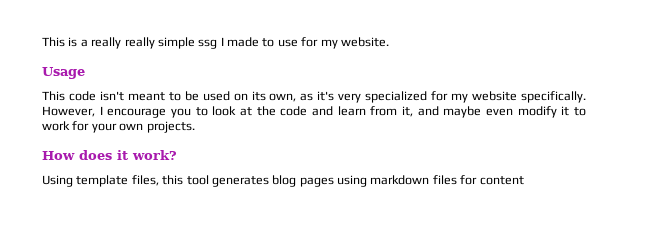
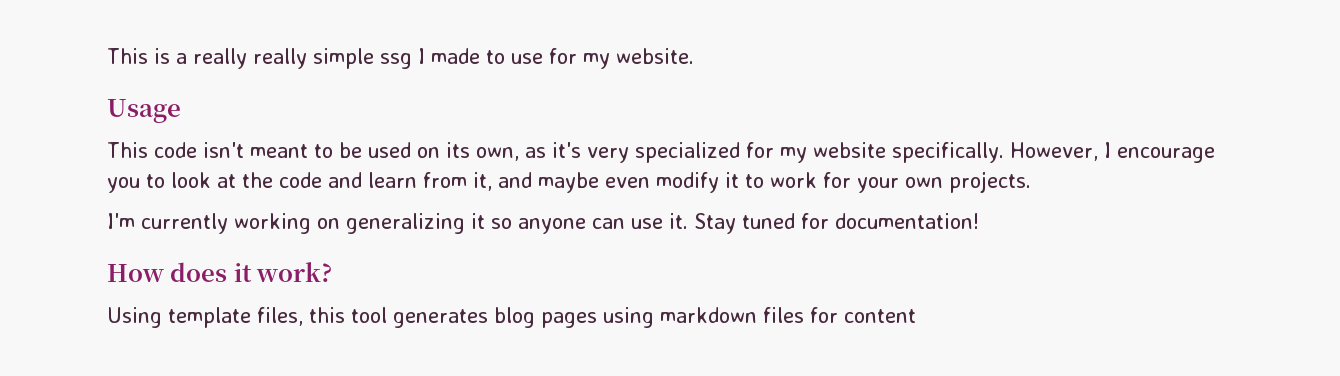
+ I'm currently working on generalizing it so anyone can use it. Stay tuned for documentation!

